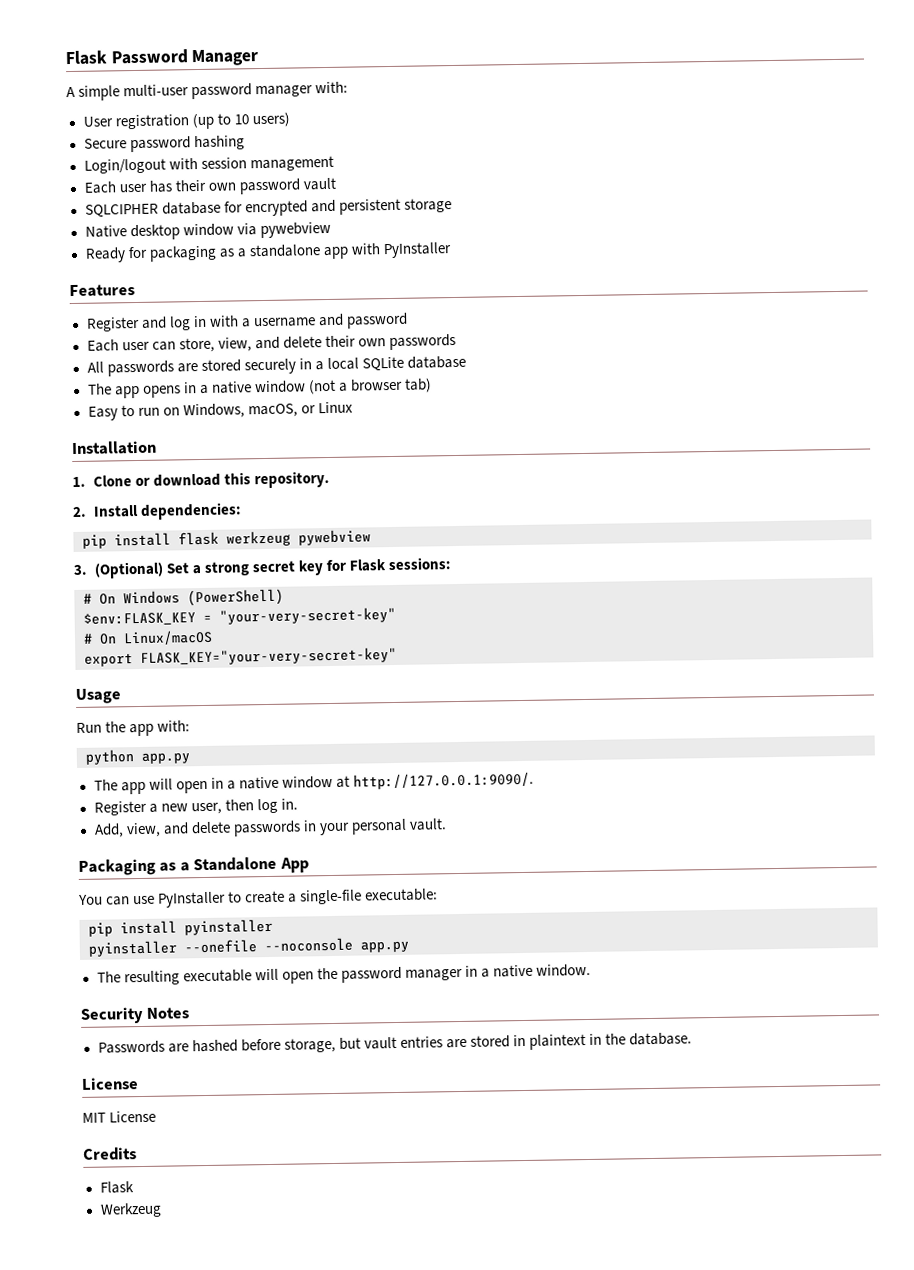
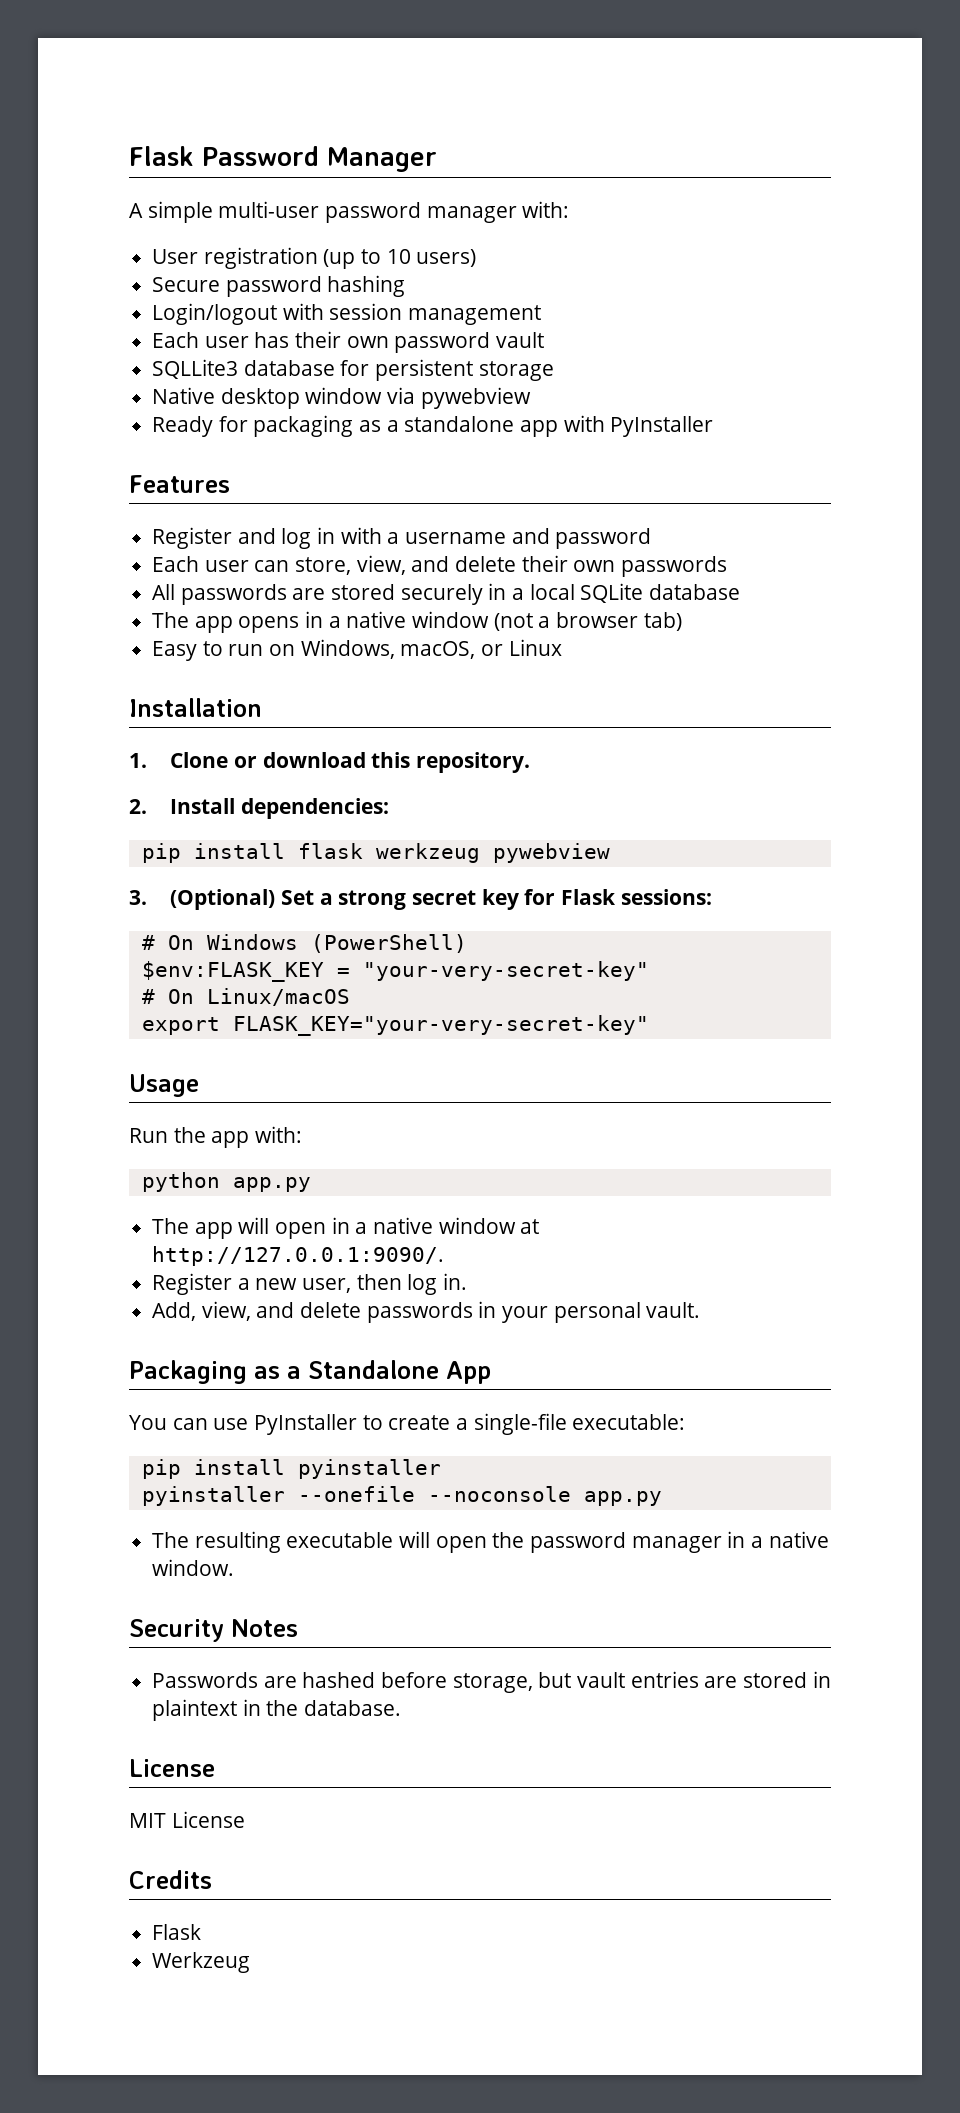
- SQLCIPHER database for encrypted and persistent storage
+ SQLLite3 database for persistent storage

